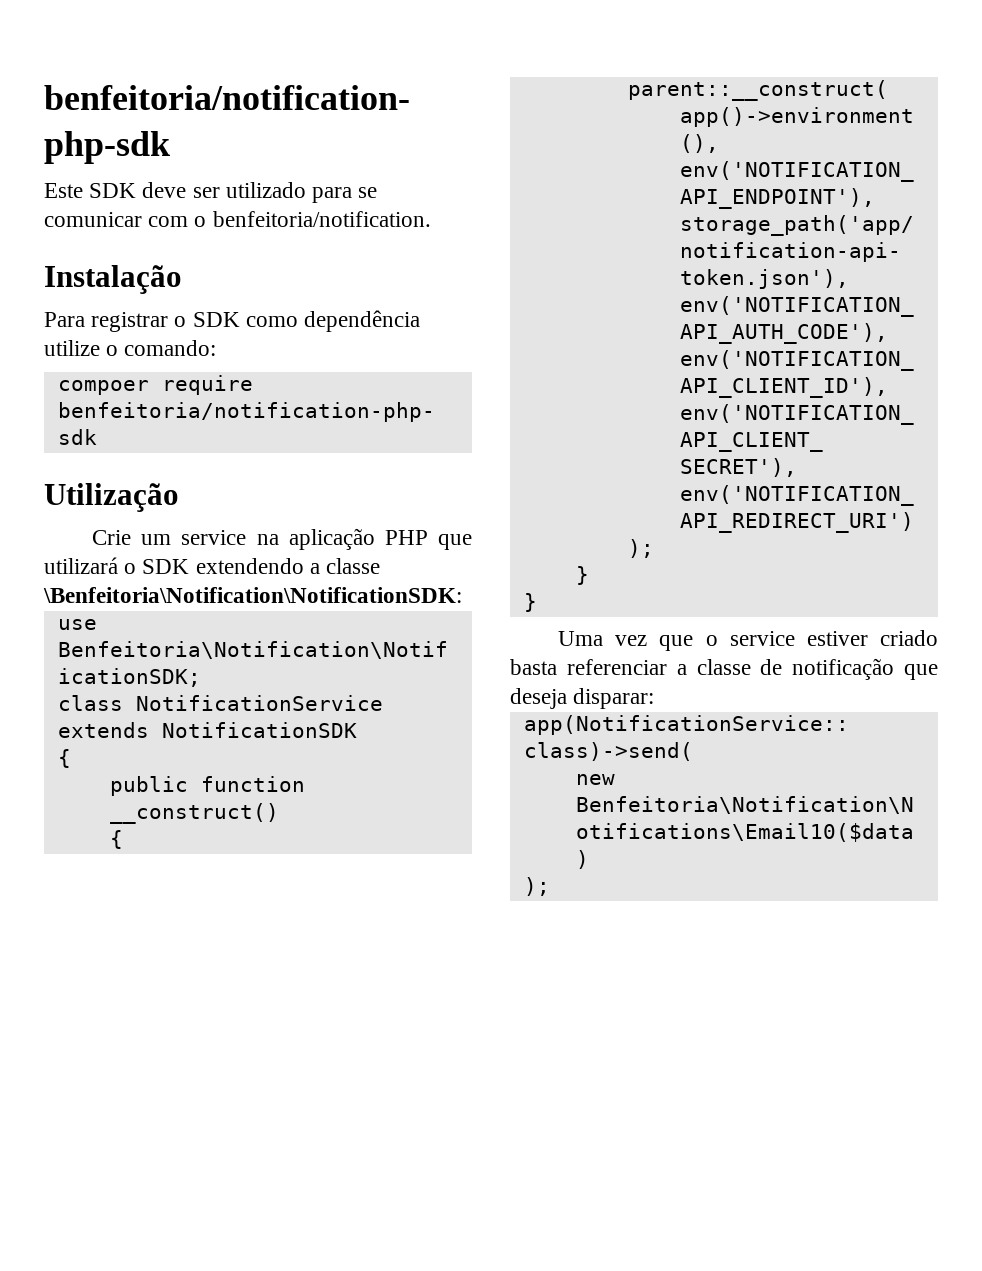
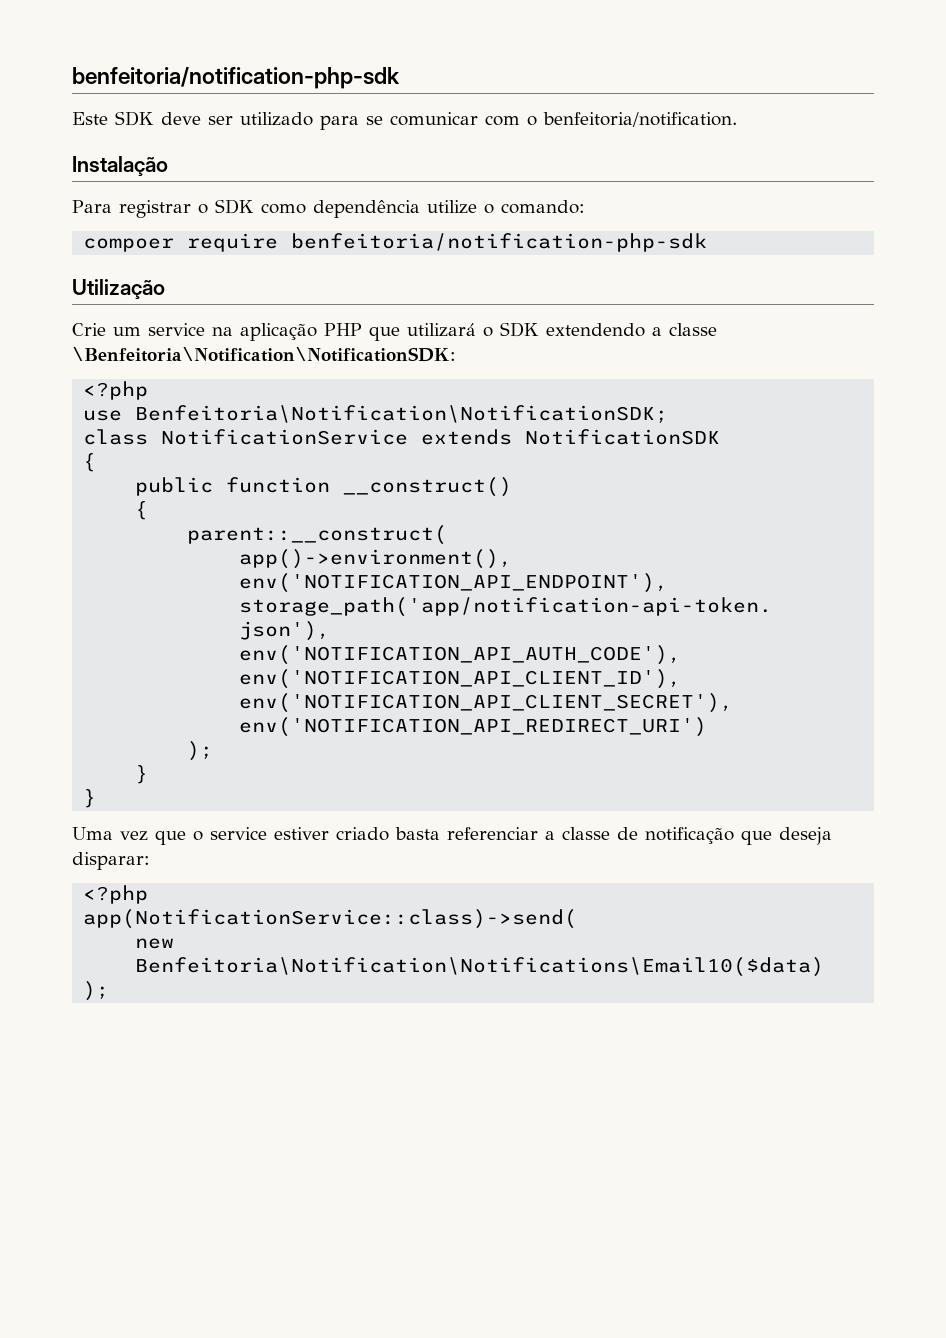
  Crie um service na aplicação PHP que utilizará o SDK extendendo a classe \Benfeitoria\Notification\NotificationSDK:
+ <?php
  Uma vez que o service estiver criado basta referenciar a classe de notificação que deseja disparar:
+ <?php

